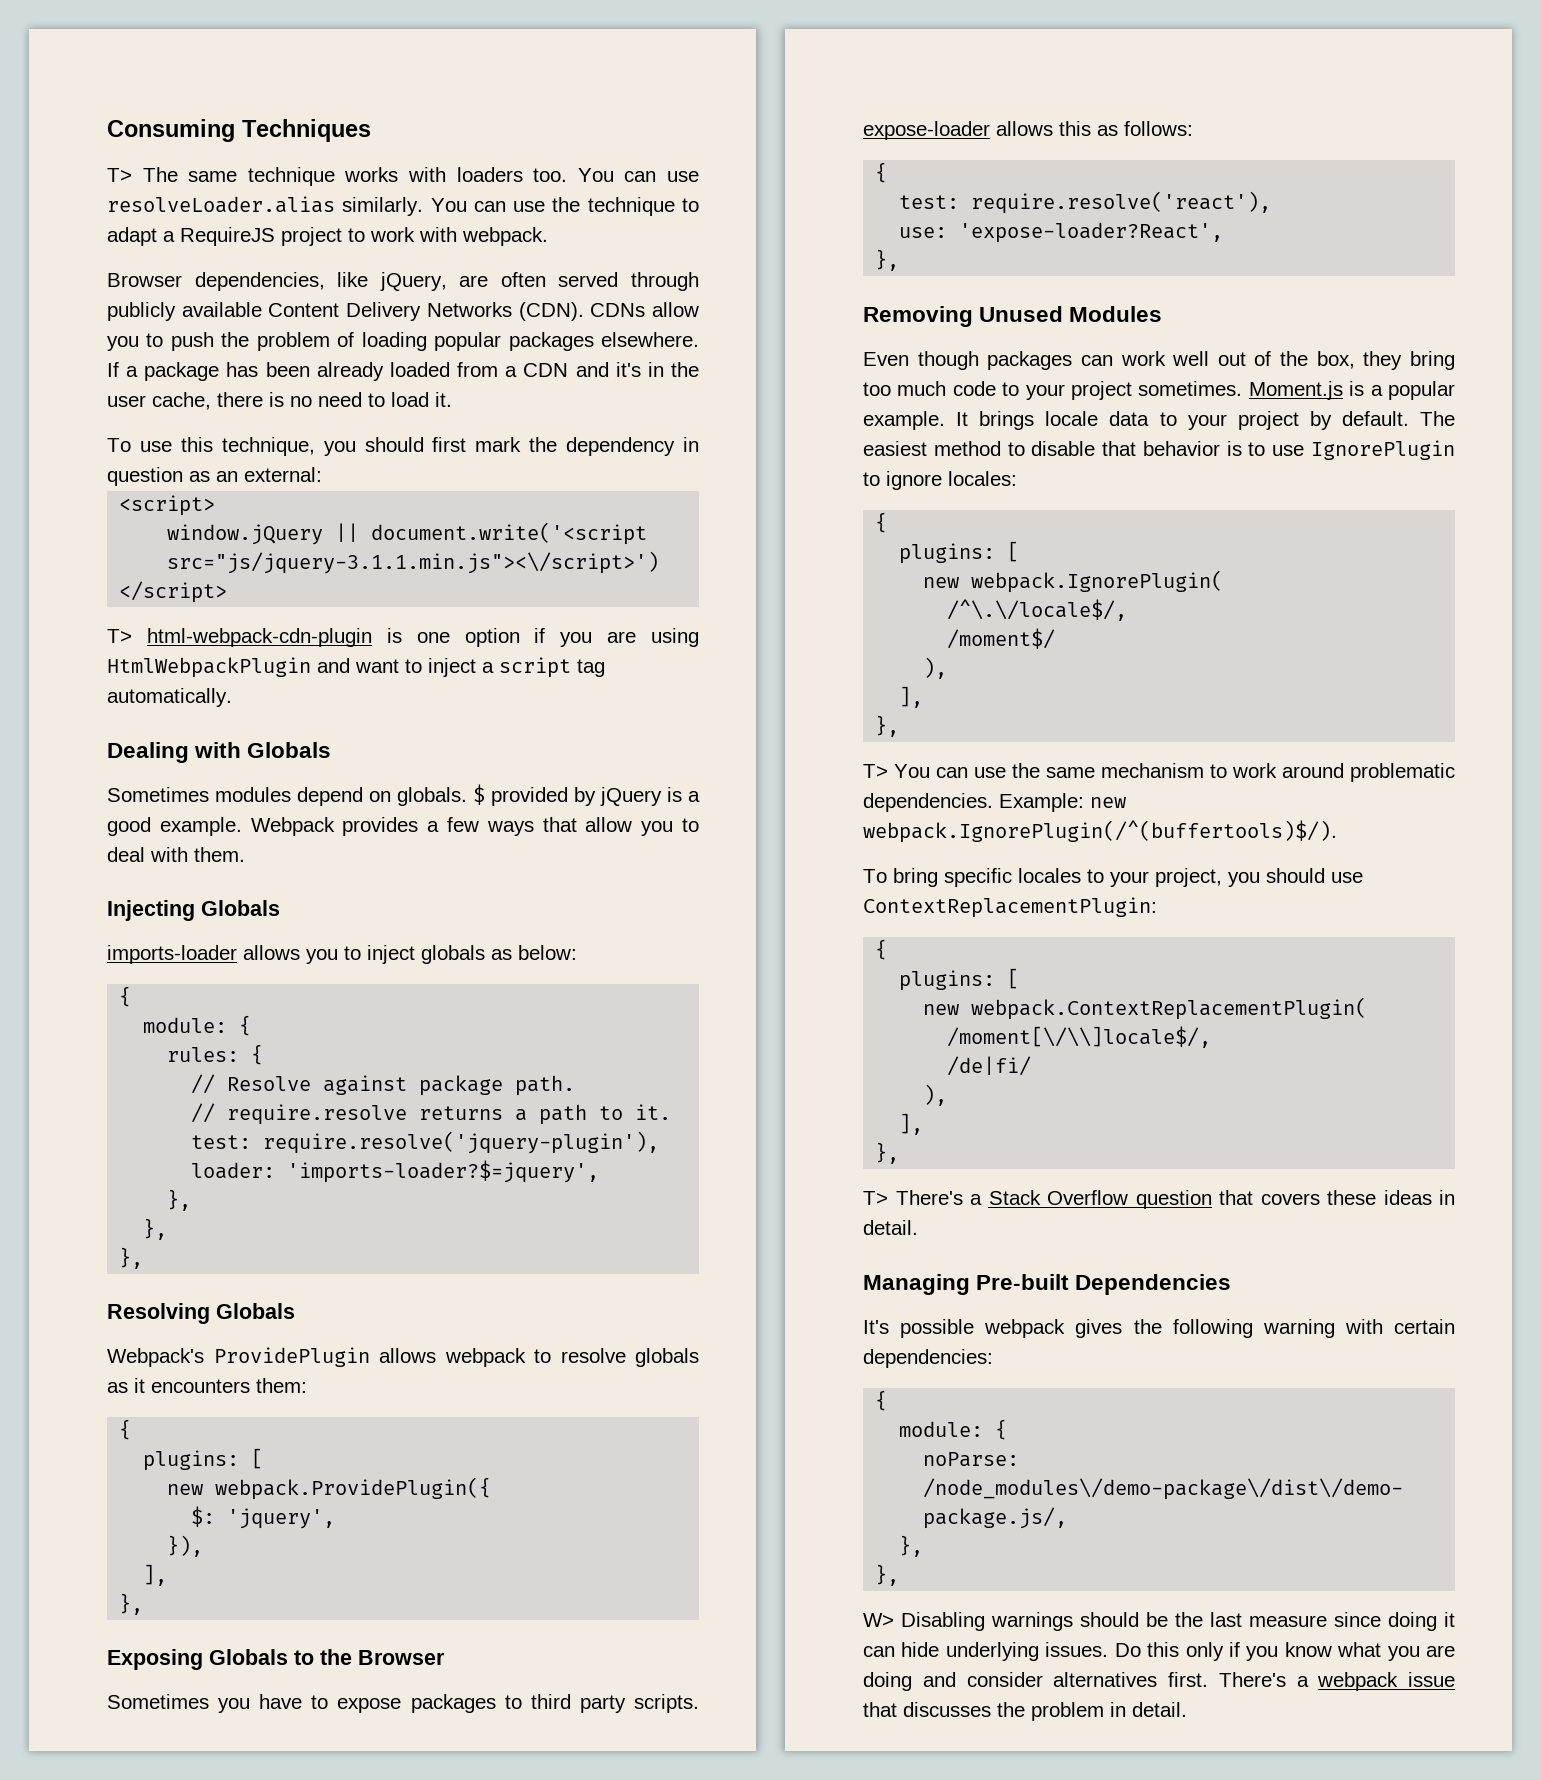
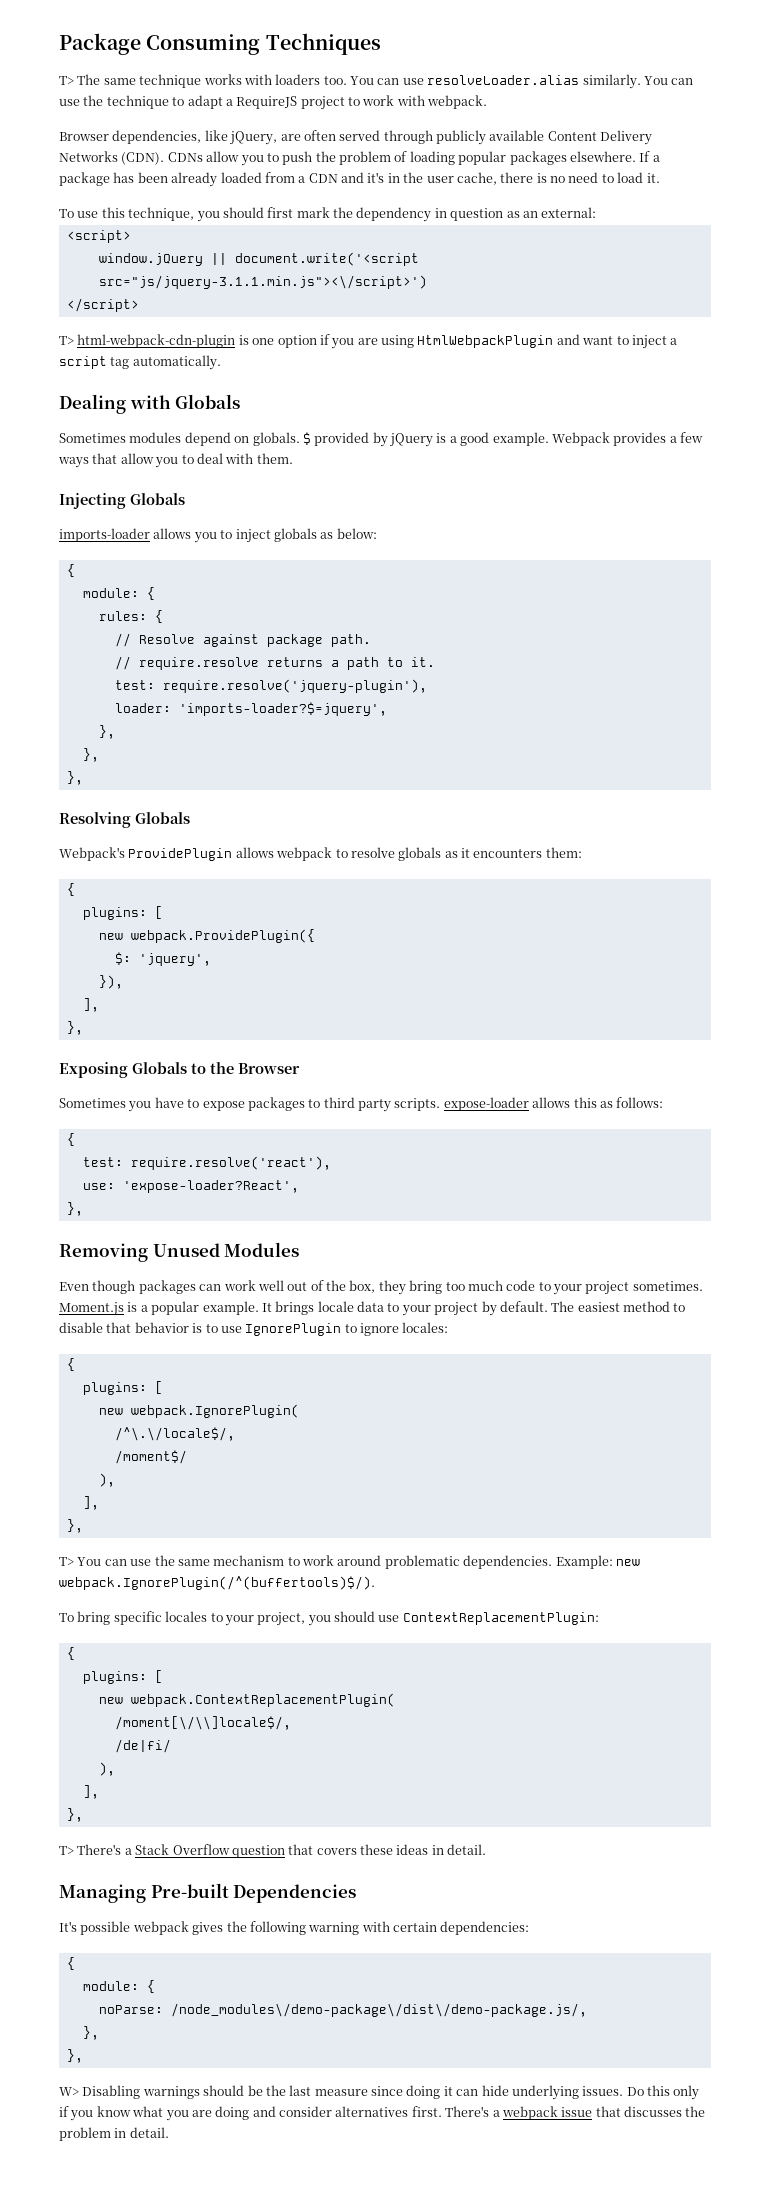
- Consuming Techniques
+ Package Consuming Techniques

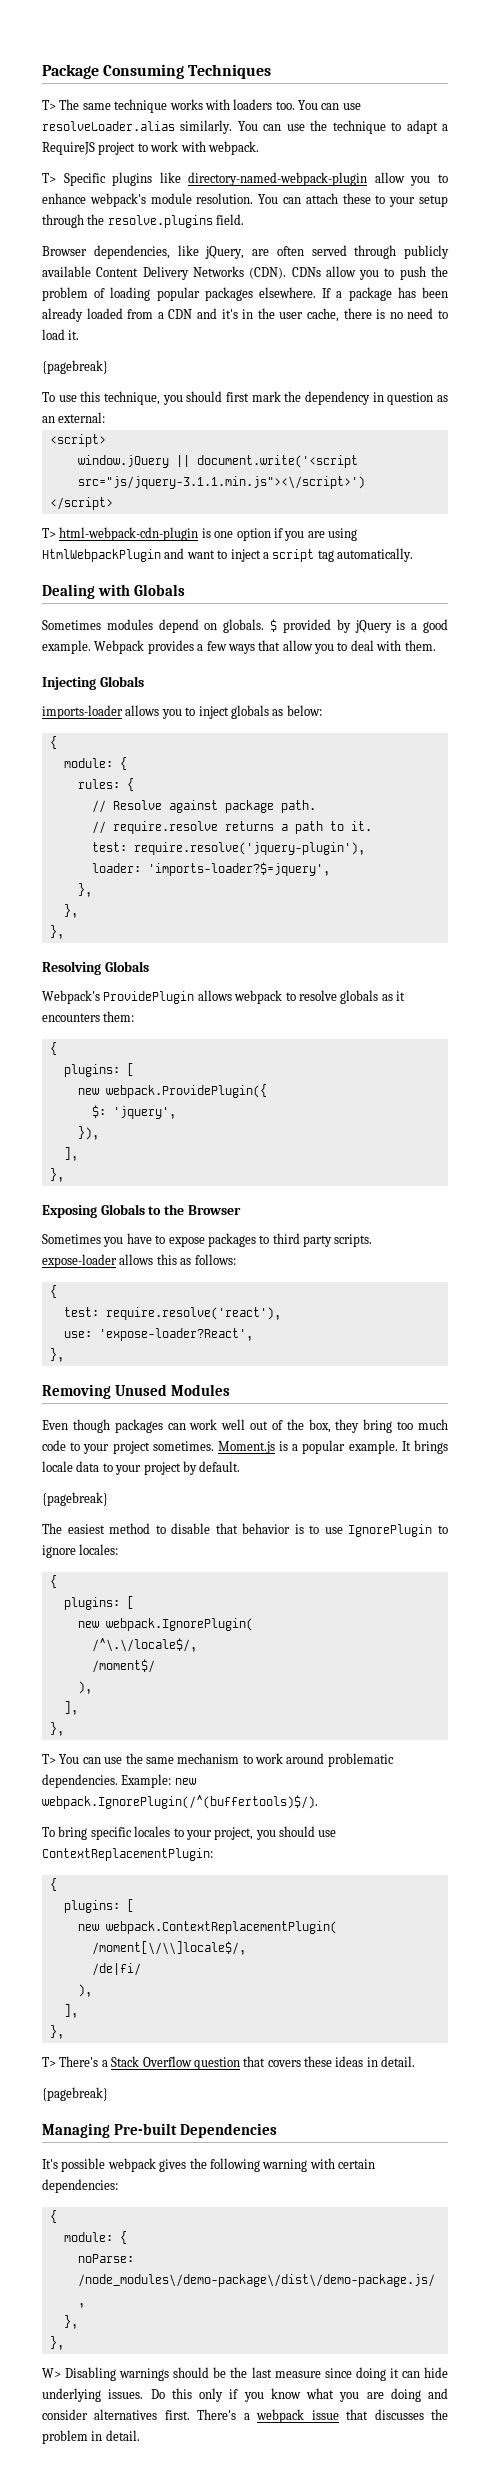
+ T> Specific plugins like directory-named-webpack-plugin allow you to enhance webpack's module resolution. You can attach these to your setup through the resolve.plugins field.
  If a package has been already loaded from a CDN and it's in the user cache, there is no need to load it.
+ {pagebreak}
- It brings locale data to your project by default. The easiest method to disable that behavior is to use IgnorePlugin to ignore locales:
+ It brings locale data to your project by default.
+ {pagebreak}
+ The easiest method to disable that behavior is to use IgnorePlugin to ignore locales:
  T> There's a Stack Overflow question that covers these ideas in detail.
+ {pagebreak}

